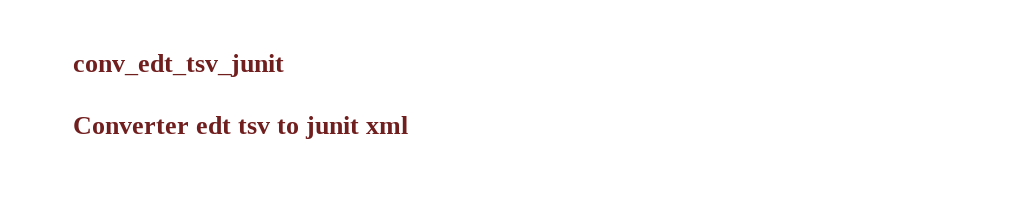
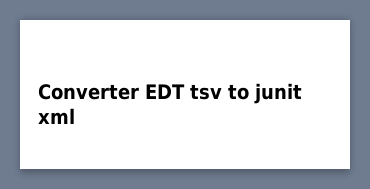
- conv_edt_tsv_junit
- Converter edt tsv to junit xml
+ Converter EDT tsv to junit xml

